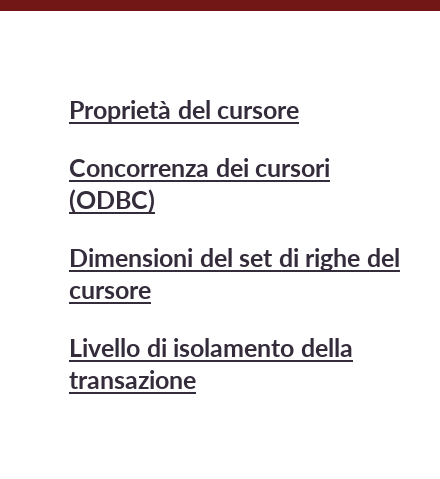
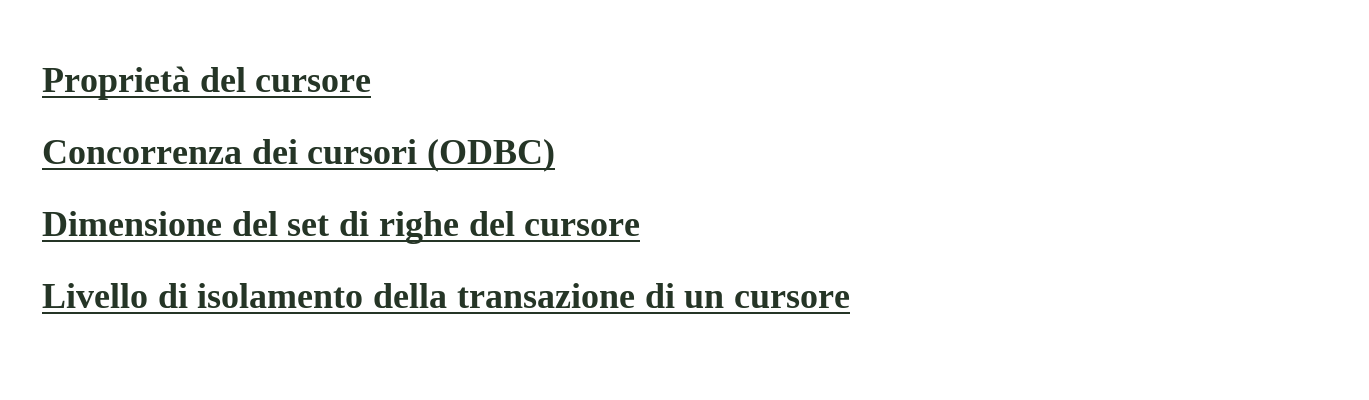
- Dimensioni del set di righe del cursore
+ Dimensione del set di righe del cursore
- Livello di isolamento della transazione
+ Livello di isolamento della transazione di un cursore

